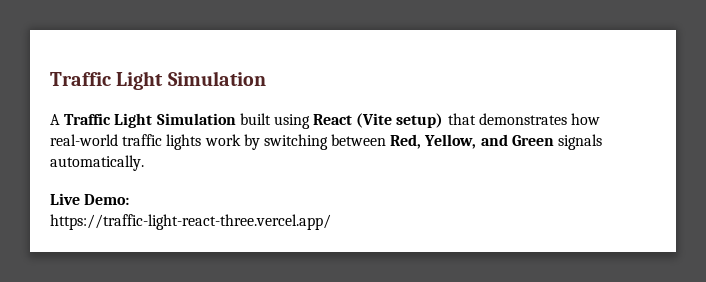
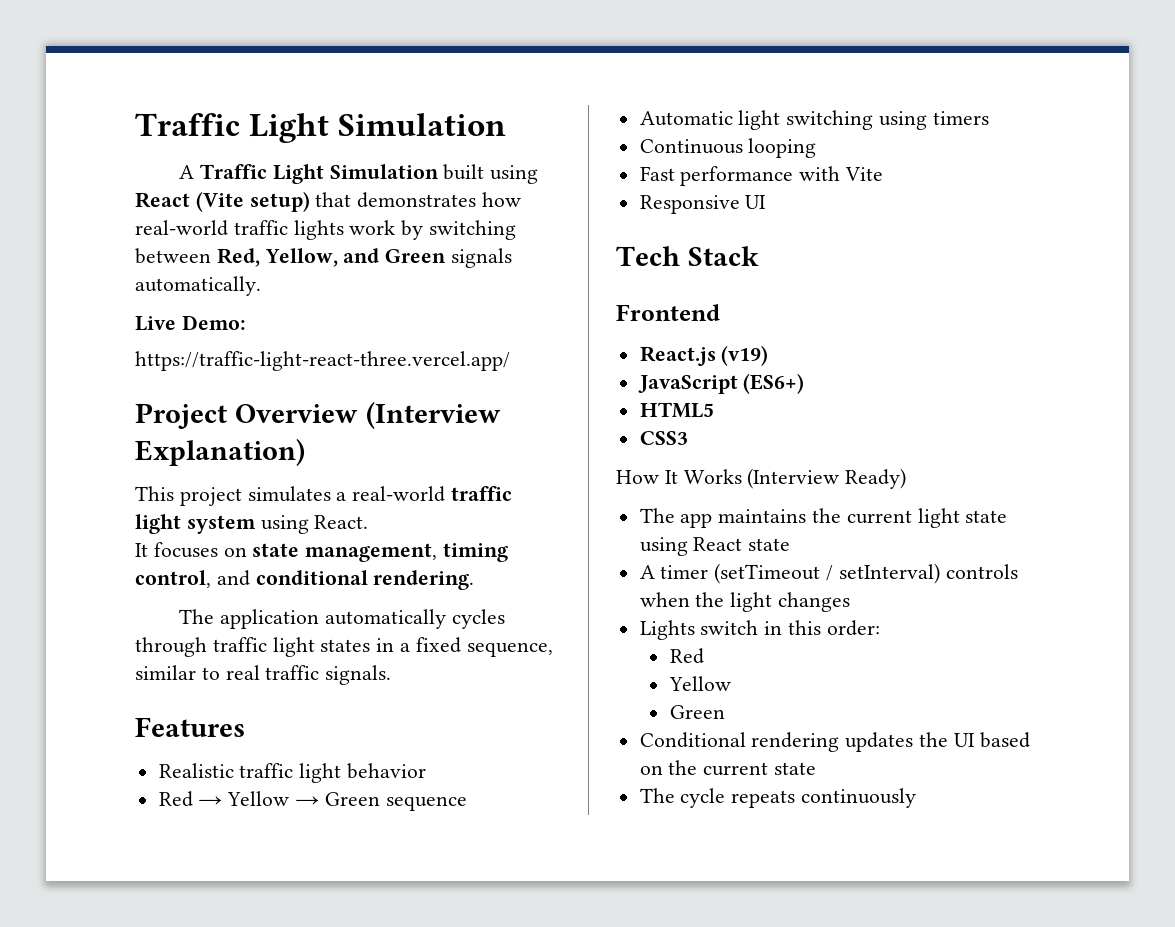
+ Project Overview (Interview Explanation)
+ This project simulates a real-world traffic light system using React.
+ It focuses on state management, timing control, and conditional rendering.
+ The application automatically cycles through traffic light states in a fixed sequence, similar to real traffic signals.
+ Features
+ Realistic traffic light behavior
+ Red → Yellow → Green sequence
+ Automatic light switching using timers
+ Continuous looping
+ Fast performance with Vite
+ Responsive UI
+ Tech Stack
+ Frontend
+ React.js (v19)
+ JavaScript (ES6+)
+ HTML5
+ CSS3
+ How It Works (Interview Ready)
+ The app maintains the current light state using React state
+ A timer (setTimeout / setInterval) controls when the light changes
+ Lights switch in this order:
+ Red
+ Yellow
+ Green
+ Conditional rendering updates the UI based on the current state
+ The cycle repeats continuously

